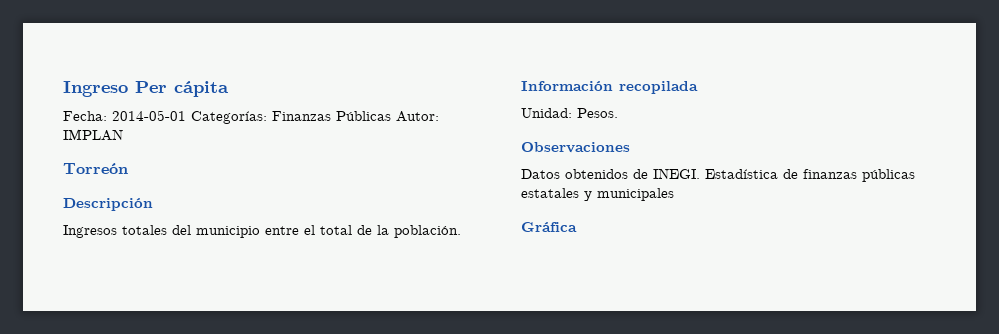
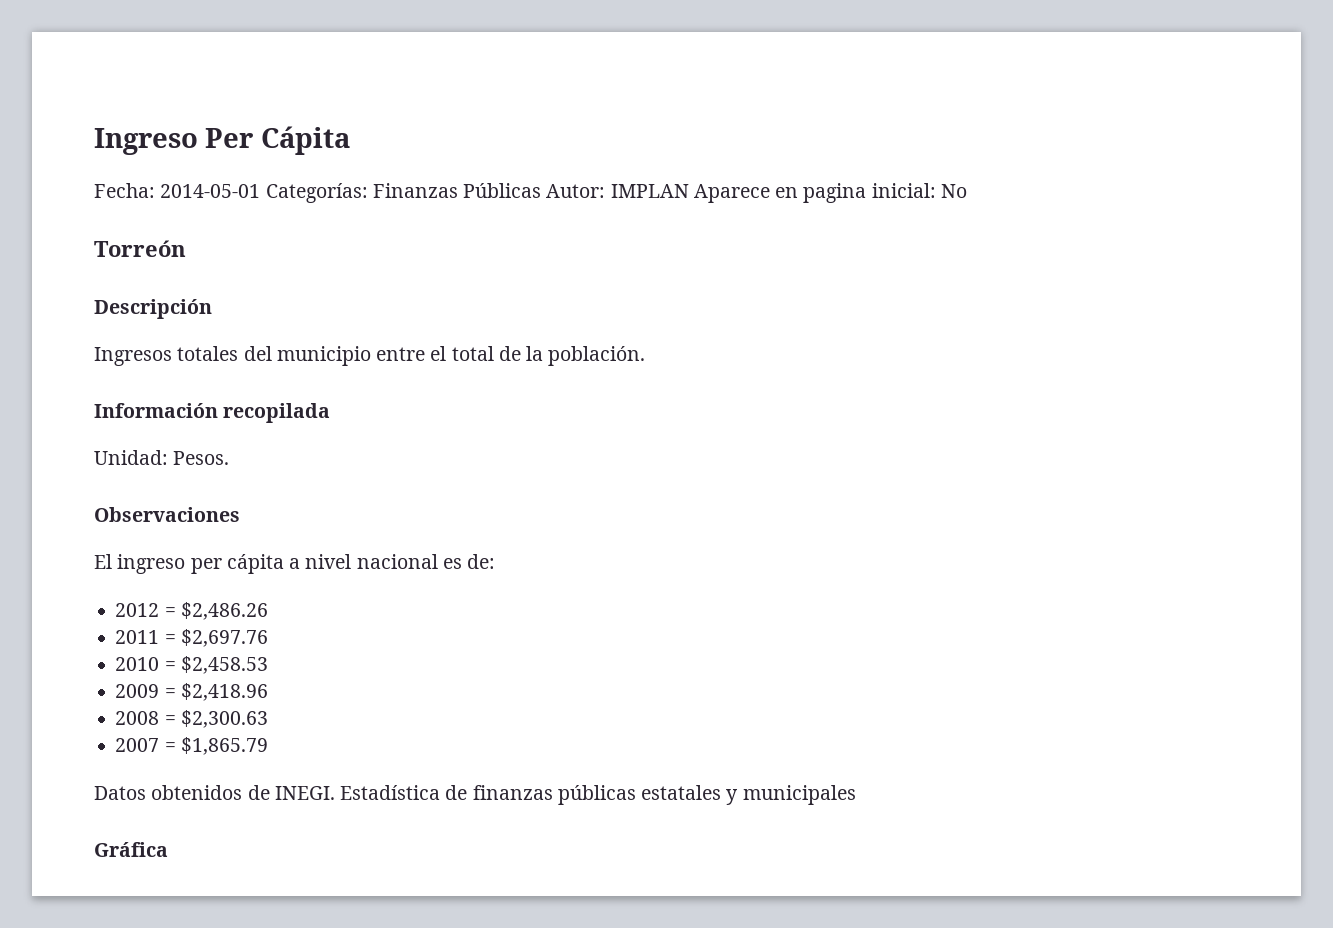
- Ingreso Per cápita
+ Ingreso Per Cápita
- Fecha: 2014-05-01 Categorías: Finanzas Públicas Autor: IMPLAN
+ Fecha: 2014-05-01 Categorías: Finanzas Públicas Autor: IMPLAN Aparece en pagina inicial: No
+ El ingreso per cápita a nivel nacional es de:
+ 2012 = $2,486.26
+ 2011 = $2,697.76
+ 2010 = $2,458.53
+ 2009 = $2,418.96
+ 2008 = $2,300.63
+ 2007 = $1,865.79

